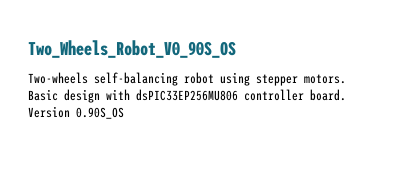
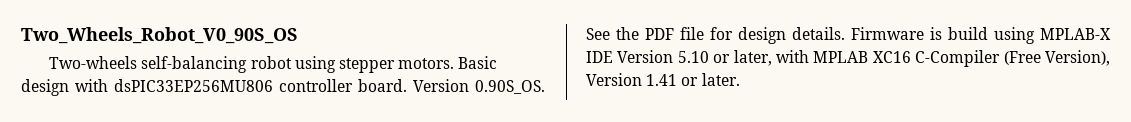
- Version 0.90S_OS
+ Version 0.90S_OS. See the PDF file for design details. Firmware is build using MPLAB-X IDE Version 5.10 or later, with MPLAB XC16 C-Compiler (Free Version), Version 1.41 or later.

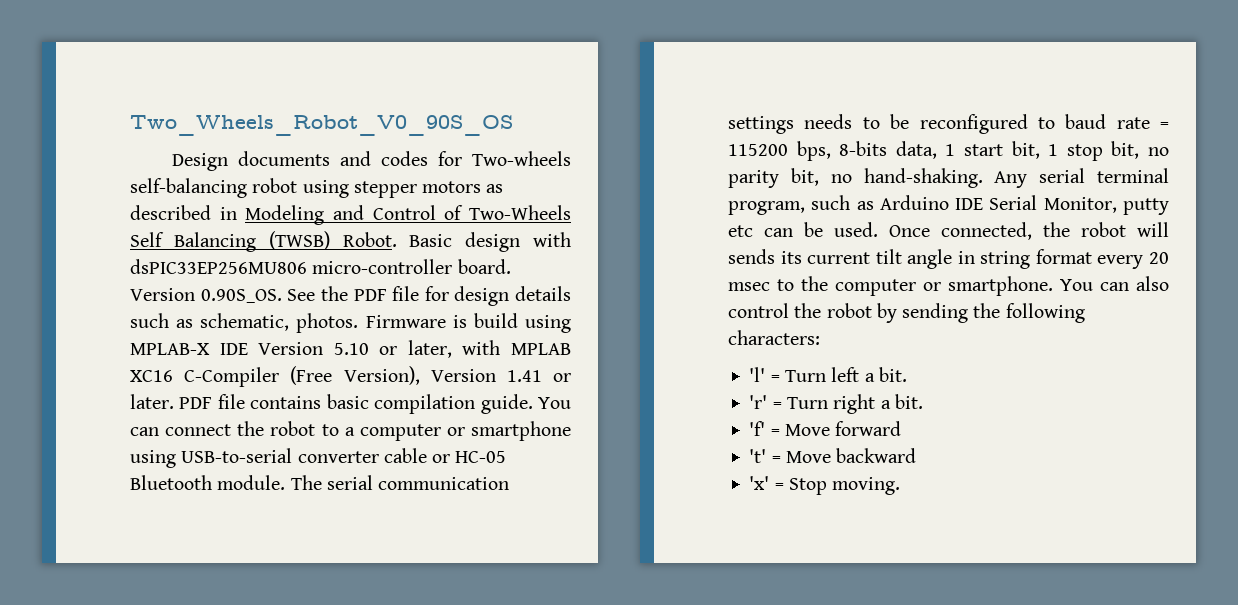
- Two-wheels self-balancing robot using stepper motors.
+ Design documents and codes for Two-wheels self-balancing robot using stepper motors as described in Modeling and Control of Two-Wheels Self Balancing (TWSB) Robot.
- Basic design with dsPIC33EP256MU806 controller board.
+ Basic design with dsPIC33EP256MU806 micro-controller board.
- Version 0.90S_OS. See the PDF file for design details.
+ Version 0.90S_OS. See the PDF file for design details such as schematic, photos.
+ PDF file contains basic compilation guide. You can connect the robot to a computer or smartphone using USB-to-serial converter cable or HC-05 Bluetooth module. The serial communication settings needs to be reconfigured to baud rate = 115200 bps, 8-bits data, 1 start bit, 1 stop bit, no parity bit, no hand-shaking. Any serial terminal program, such as Arduino IDE Serial Monitor, putty etc can be used. Once connected, the robot will sends its current tilt angle in string format every 20 msec to the computer or smartphone. You can also control the robot by sending the following characters:
+ 'l' = Turn left a bit.
+ 'r' = Turn right a bit.
+ 'f' = Move forward
+ 't' = Move backward
+ 'x' = Stop moving.

